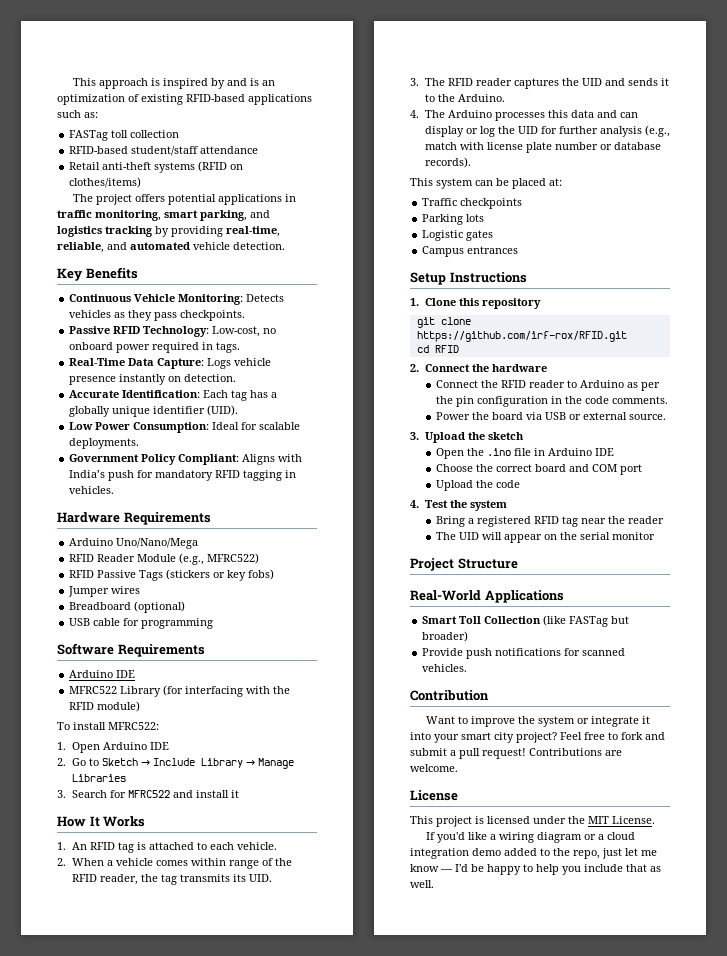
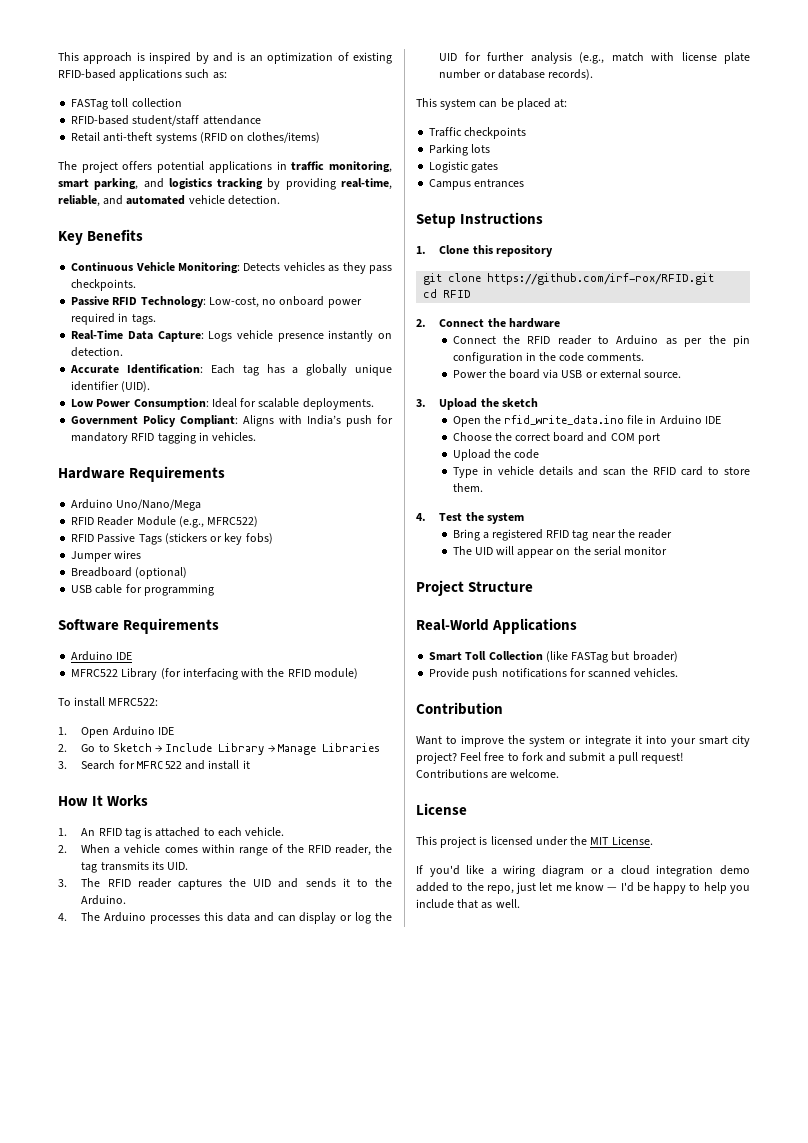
- Open the .ino file in Arduino IDE
+ Open the rfid_write_data.ino file in Arduino IDE
+ Type in vehicle details and scan the RFID card to store them.

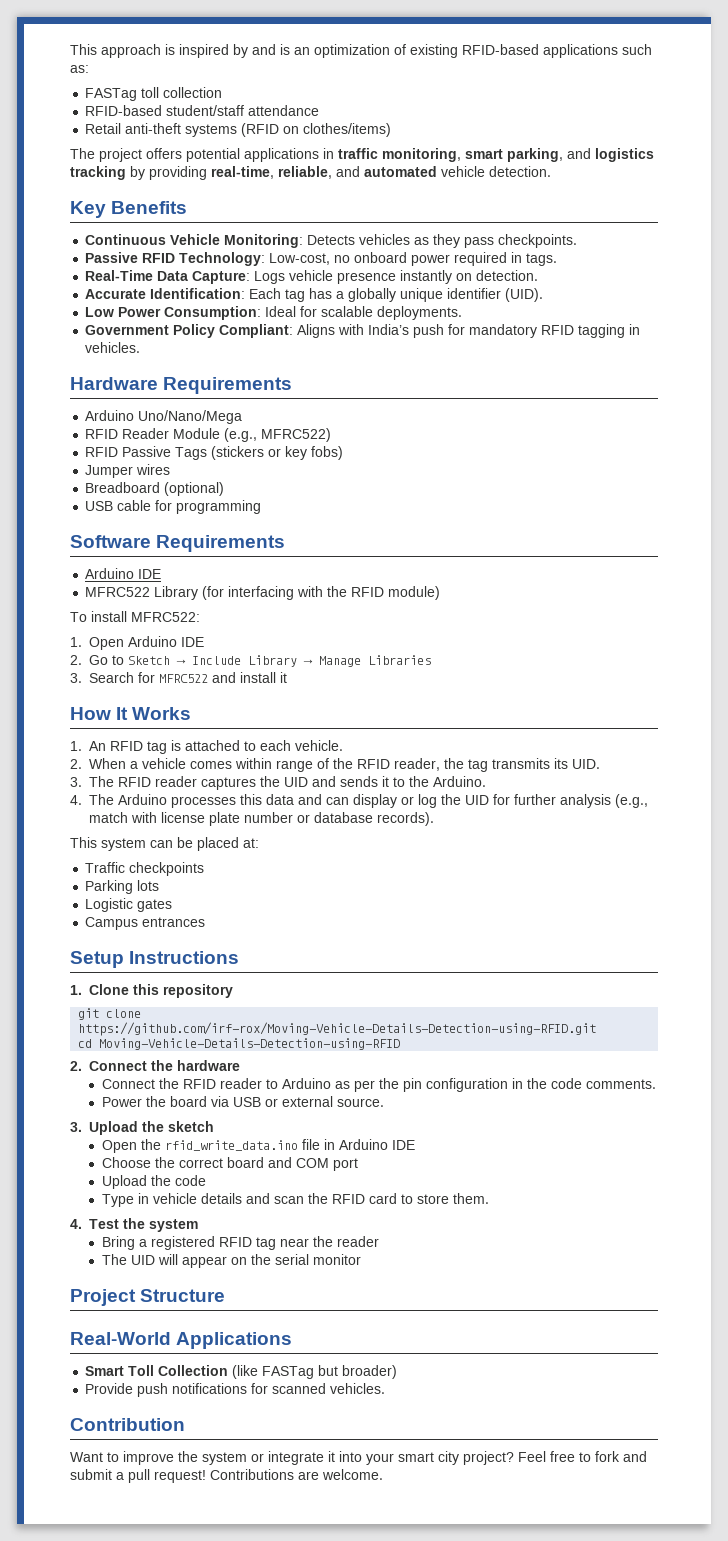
- git clone https://github.com/irf-rox/RFID.git
+ git clone https://github.com/irf-rox/Moving-Vehicle-Details-Detection-using-RFID.git
- cd RFID
+ cd Moving-Vehicle-Details-Detection-using-RFID
- License
- This project is licensed under the MIT License.
- If you'd like a wiring diagram or a cloud integration demo added to the repo, just let me know — I'd be happy to help you include that as well.

